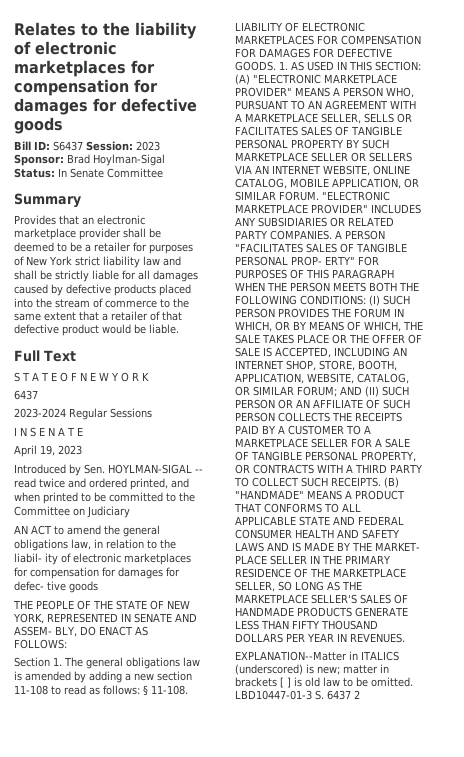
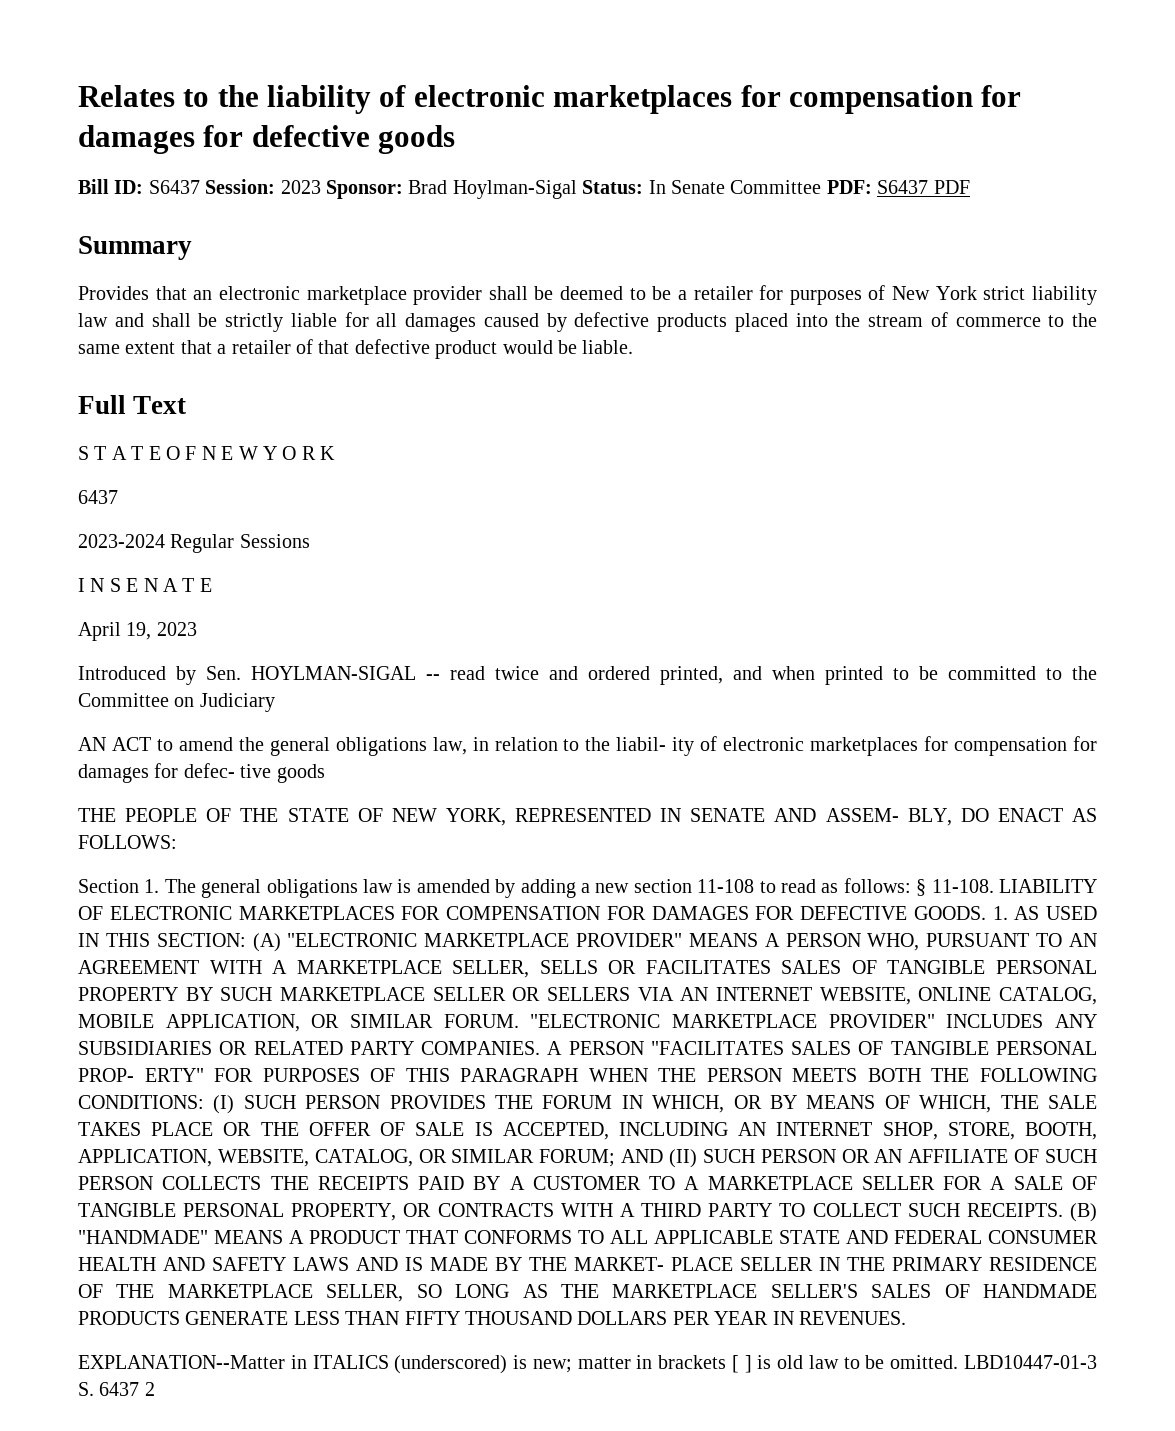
- Bill ID: S6437 Session: 2023 Sponsor: Brad Hoylman-Sigal Status: In Senate Committee
+ Bill ID: S6437 Session: 2023 Sponsor: Brad Hoylman-Sigal Status: In Senate Committee PDF: S6437 PDF

